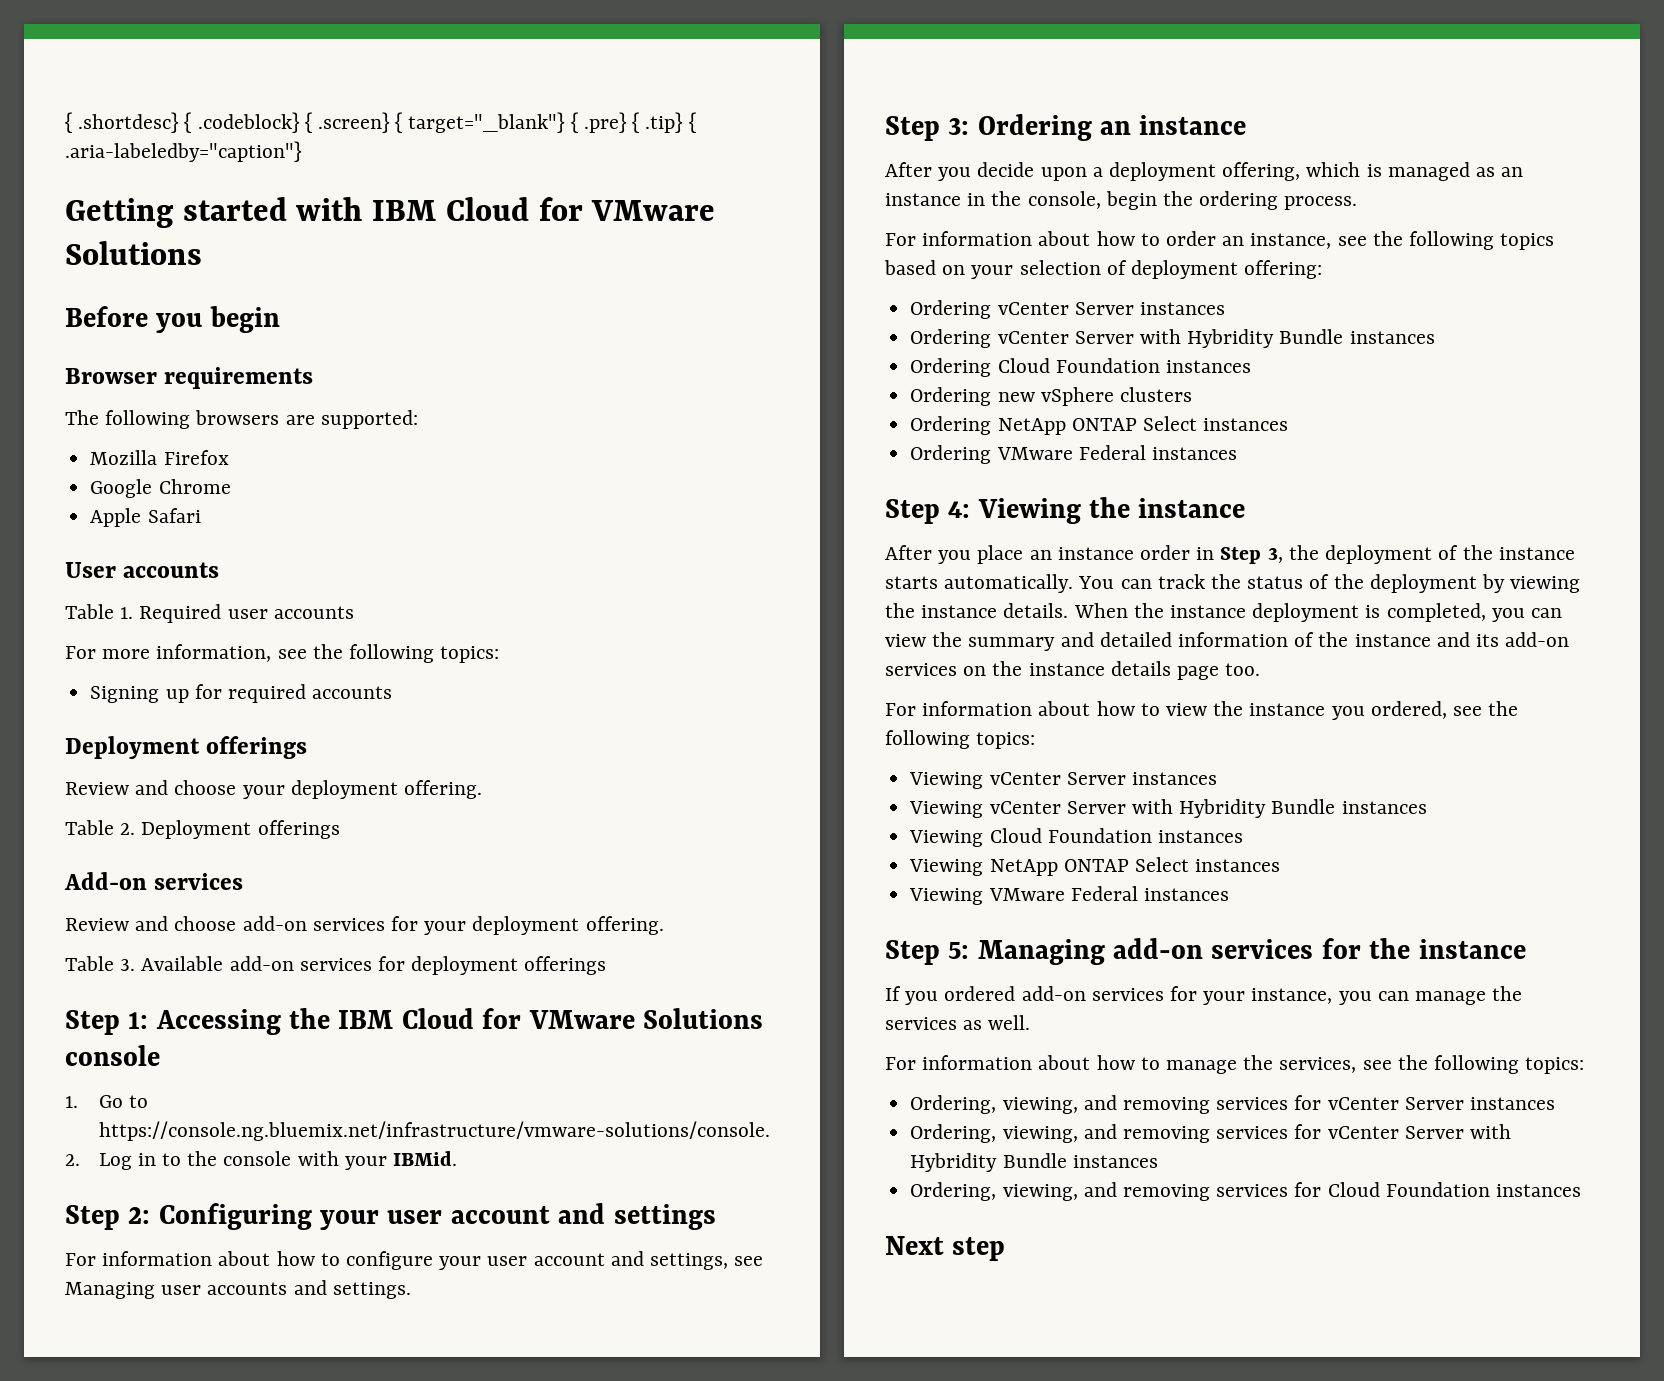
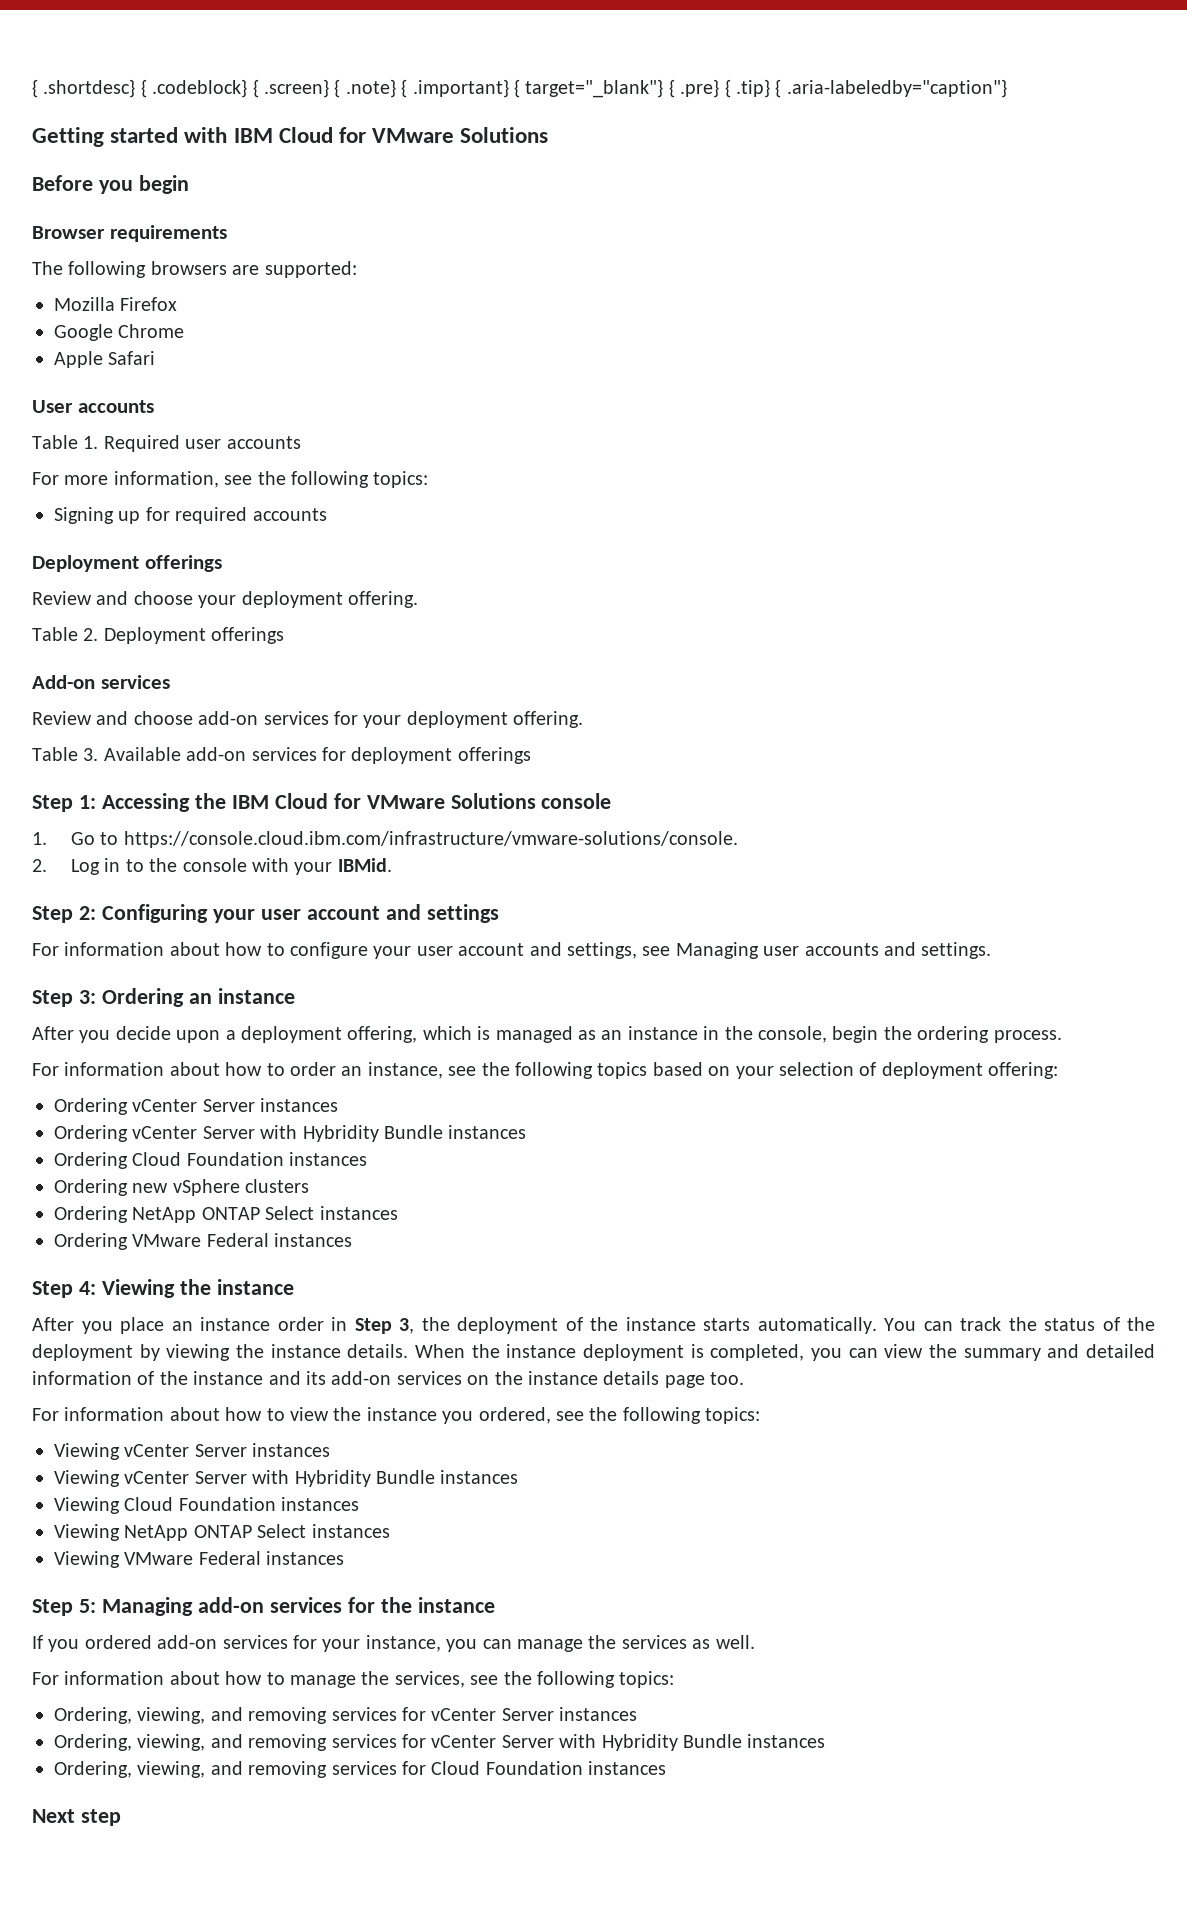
- { .shortdesc} { .codeblock} { .screen} { target="_blank"} { .pre} { .tip} { .aria-labeledby="caption"}
+ { .shortdesc} { .codeblock} { .screen} { .note} { .important} { target="_blank"} { .pre} { .tip} { .aria-labeledby="caption"}
- 1. Go to https://console.ng.bluemix.net/infrastructure/vmware-solutions/console.
+ 1. Go to https://console.cloud.ibm.com/infrastructure/vmware-solutions/console.

